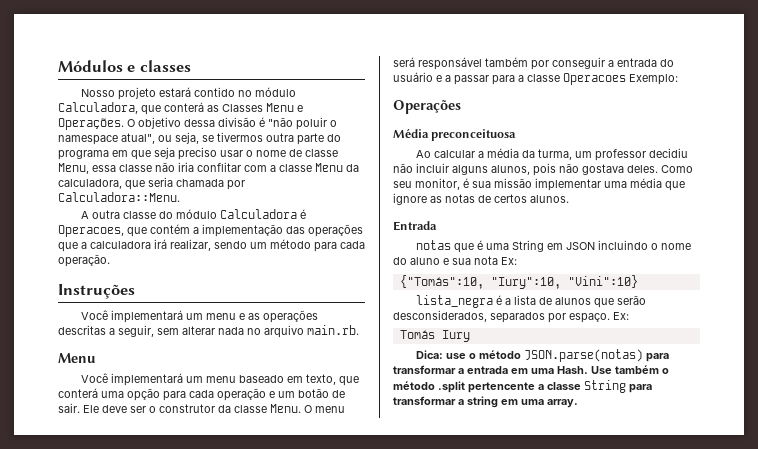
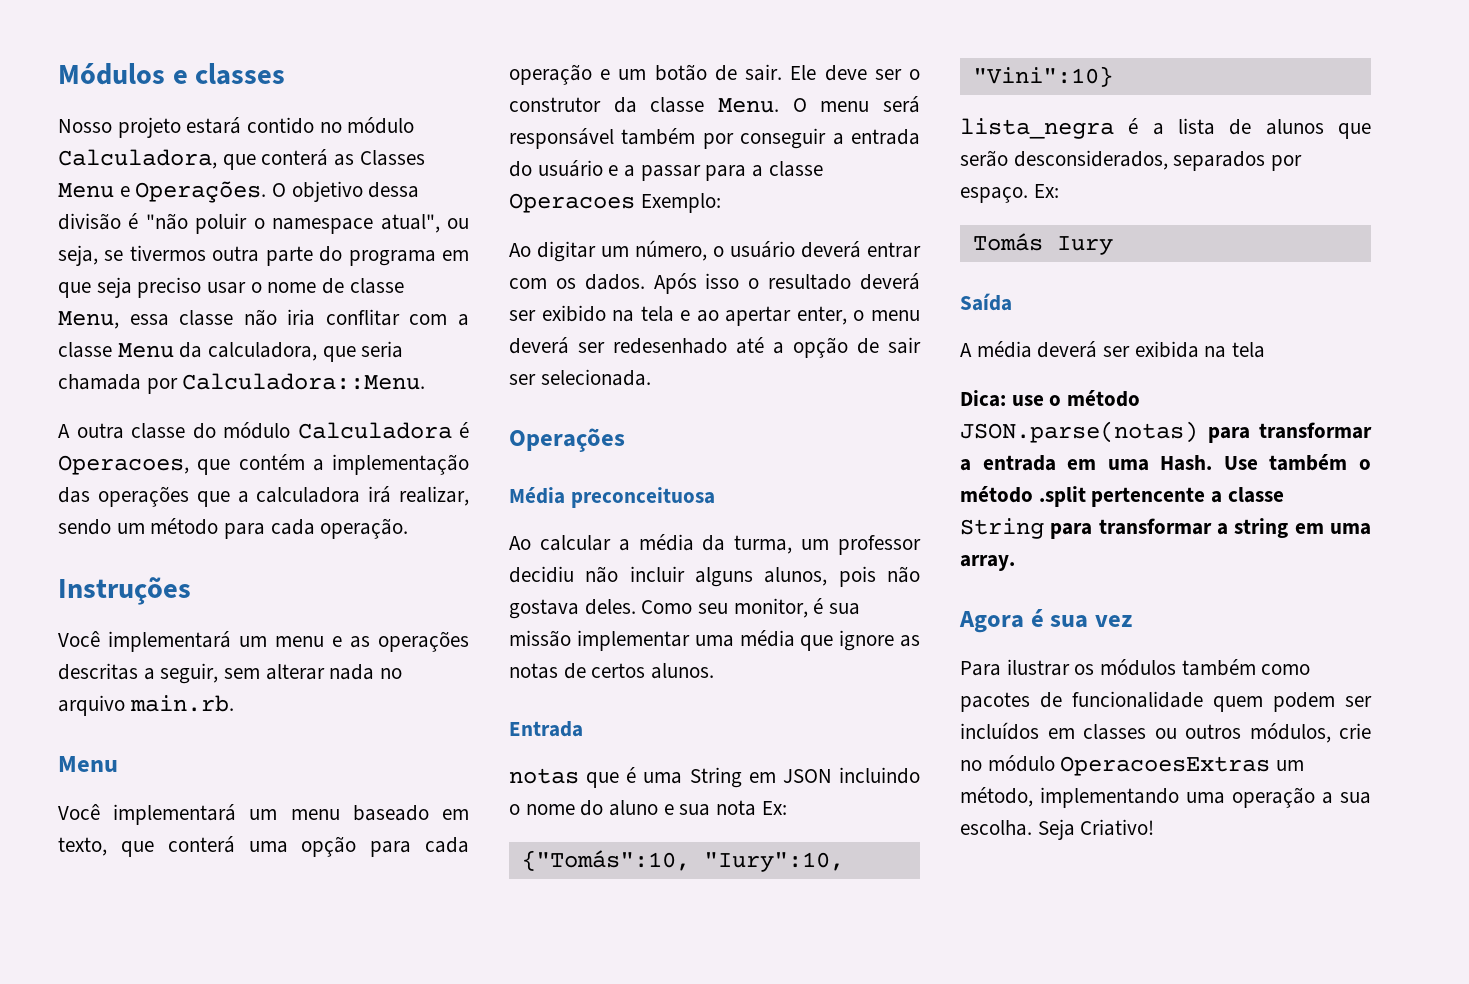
+ Ao digitar um número, o usuário deverá entrar com os dados. Após isso o resultado deverá ser exibido na tela e ao apertar enter, o menu deverá ser redesenhado até a opção de sair ser selecionada.
+ Saída
+ A média deverá ser exibida na tela
+ Agora é sua vez
+ Para ilustrar os módulos também como pacotes de funcionalidade quem podem ser incluídos em classes ou outros módulos, crie no módulo OperacoesExtras um método, implementando uma operação a sua escolha. Seja Criativo!

